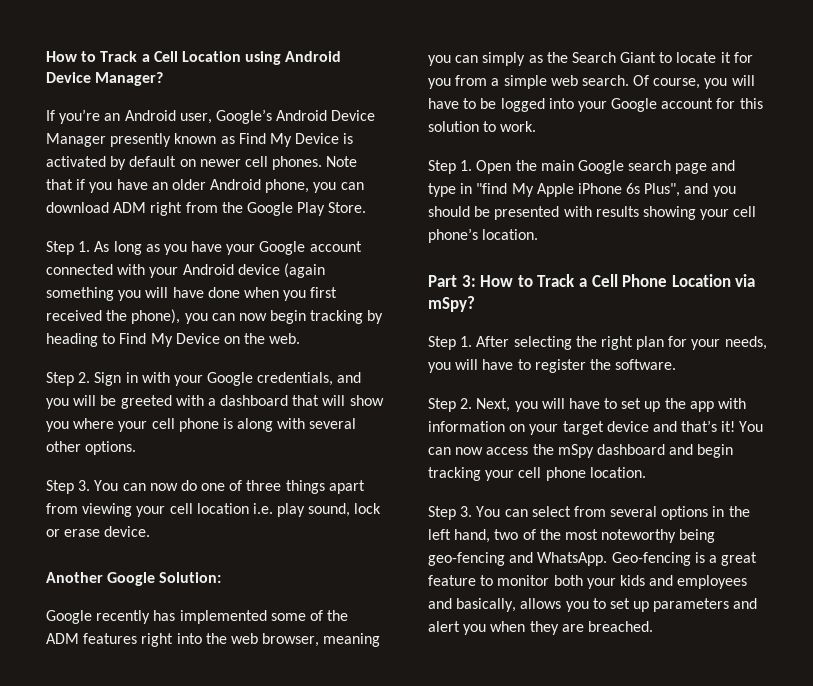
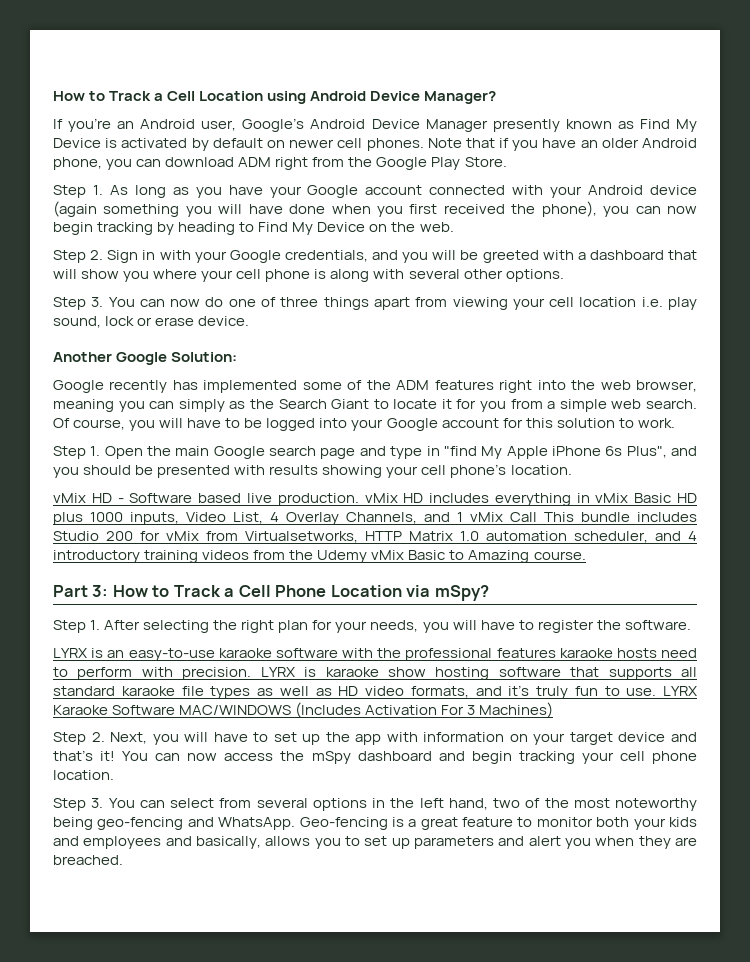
+ vMix HD - Software based live production. vMix HD includes everything in vMix Basic HD plus 1000 inputs, Video List, 4 Overlay Channels, and 1 vMix Call This bundle includes Studio 200 for vMix from Virtualsetworks, HTTP Matrix 1.0 automation scheduler, and 4 introductory training videos from the Udemy vMix Basic to Amazing course.
+ LYRX is an easy-to-use karaoke software with the professional features karaoke hosts need to perform with precision. LYRX is karaoke show hosting software that supports all standard karaoke file types as well as HD video formats, and it’s truly fun to use. LYRX Karaoke Software MAC/WINDOWS (Includes Activation For 3 Machines)

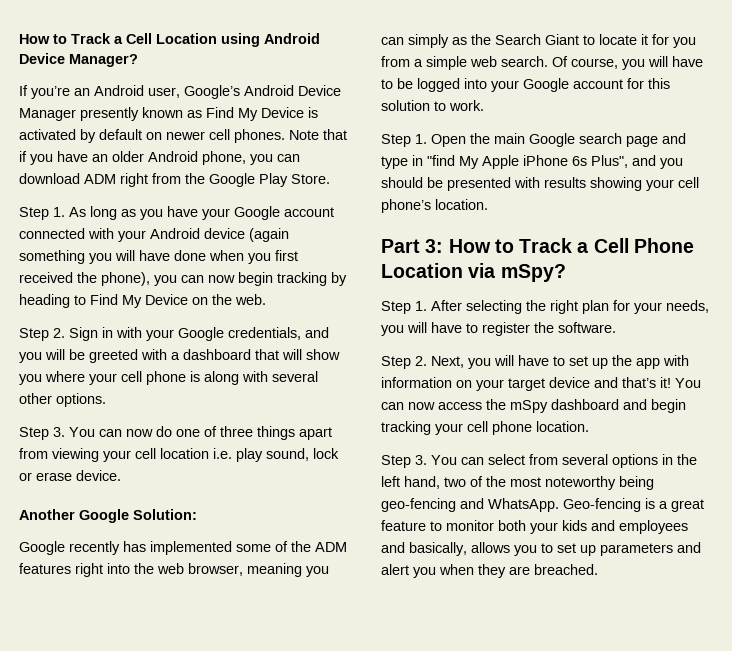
- vMix HD - Software based live production. vMix HD includes everything in vMix Basic HD plus 1000 inputs, Video List, 4 Overlay Channels, and 1 vMix Call This bundle includes Studio 200 for vMix from Virtualsetworks, HTTP Matrix 1.0 automation scheduler, and 4 introductory training videos from the Udemy vMix Basic to Amazing course.
- LYRX is an easy-to-use karaoke software with the professional features karaoke hosts need to perform with precision. LYRX is karaoke show hosting software that supports all standard karaoke file types as well as HD video formats, and it’s truly fun to use. LYRX Karaoke Software MAC/WINDOWS (Includes Activation For 3 Machines)

